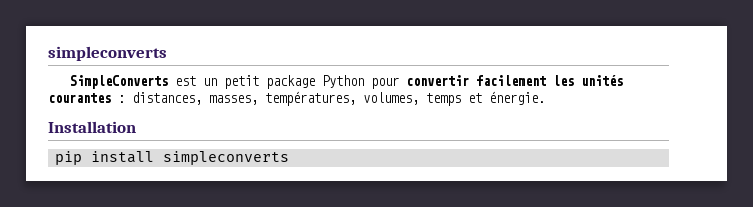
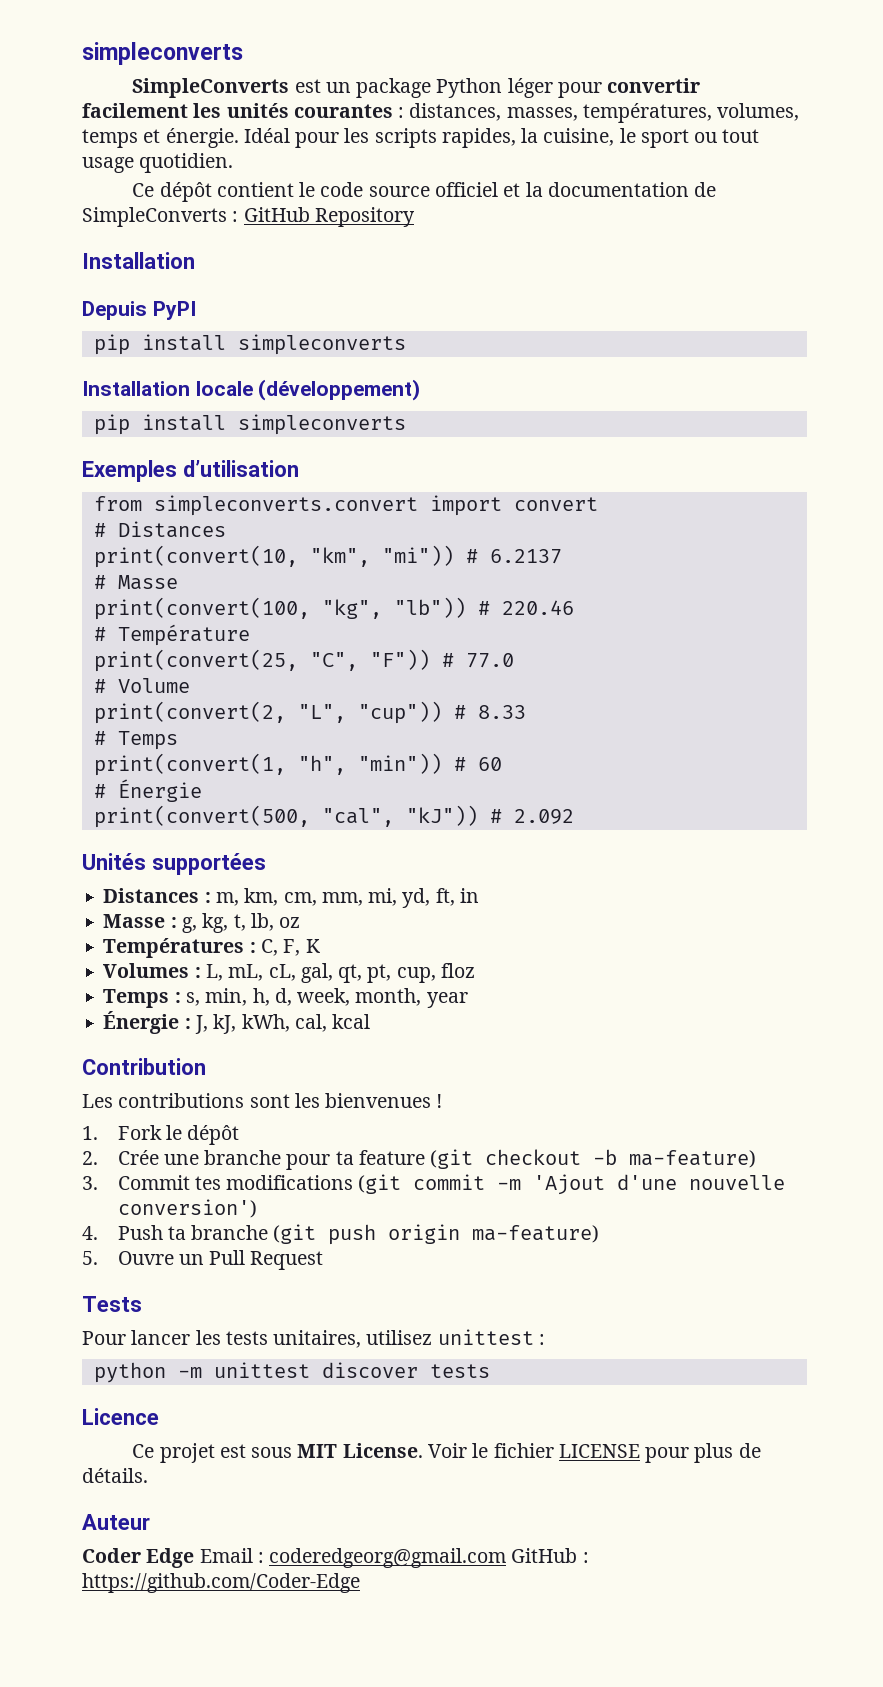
- SimpleConverts est un petit package Python pour convertir facilement les unités courantes : distances, masses, températures, volumes, temps et énergie.
+ SimpleConverts est un package Python léger pour convertir facilement les unités courantes : distances, masses, températures, volumes, temps et énergie. Idéal pour les scripts rapides, la cuisine, le sport ou tout usage quotidien.
+ Ce dépôt contient le code source officiel et la documentation de SimpleConverts : GitHub Repository
  Installation
+ Depuis PyPI
  pip install simpleconverts
+ Installation locale (développement)
+ pip install simpleconverts
+ Exemples d’utilisation
+ from simpleconverts.convert import convert
+ # Distances
+ print(convert(10, "km", "mi")) # 6.2137
+ # Masse
+ print(convert(100, "kg", "lb")) # 220.46
+ # Température
+ print(convert(25, "C", "F")) # 77.0
+ # Volume
+ print(convert(2, "L", "cup")) # 8.33
+ # Temps
+ print(convert(1, "h", "min")) # 60
+ # Énergie
+ print(convert(500, "cal", "kJ")) # 2.092
+ Unités supportées
+ Distances : m, km, cm, mm, mi, yd, ft, in
+ Masse : g, kg, t, lb, oz
+ Températures : C, F, K
+ Volumes : L, mL, cL, gal, qt, pt, cup, floz
+ Temps : s, min, h, d, week, month, year
+ Énergie : J, kJ, kWh, cal, kcal
+ Contribution
+ Les contributions sont les bienvenues !
+ 1. Fork le dépôt
+ 2. Crée une branche pour ta feature (git checkout -b ma-feature)
+ 3. Commit tes modifications (git commit -m 'Ajout d'une nouvelle conversion')
+ 4. Push ta branche (git push origin ma-feature)
+ 5. Ouvre un Pull Request
+ Tests
+ Pour lancer les tests unitaires, utilisez unittest :
+ python -m unittest discover tests
+ Licence
+ Ce projet est sous MIT License. Voir le fichier LICENSE pour plus de détails.
+ Auteur
+ Coder Edge Email : coderedgeorg@gmail.com GitHub : https://github.com/Coder-Edge

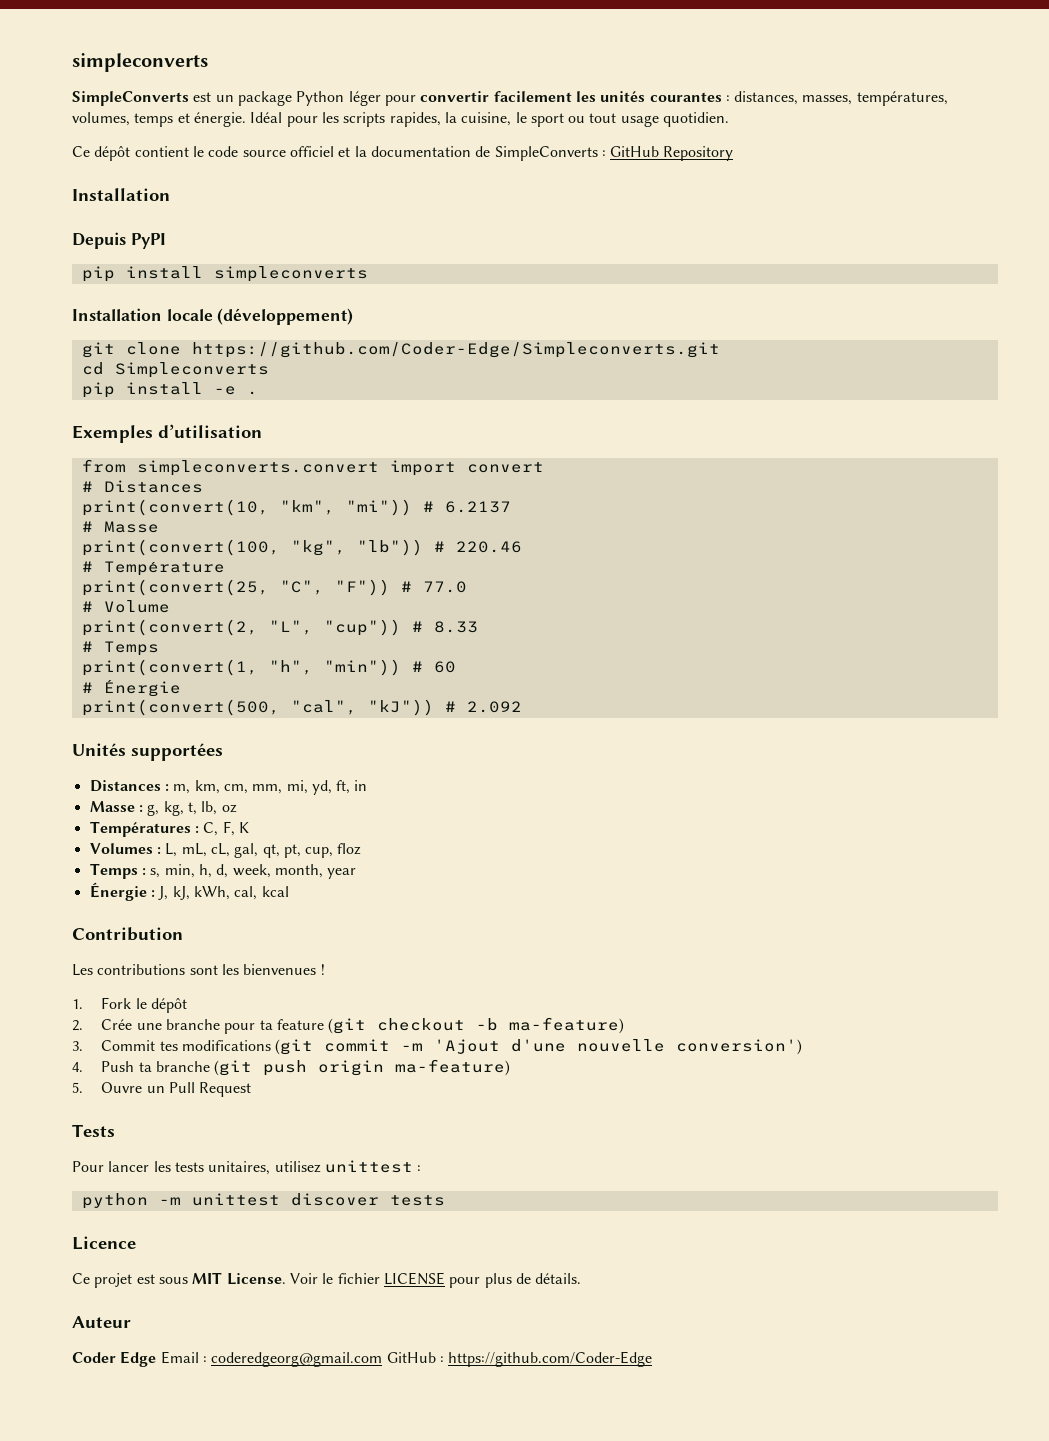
  Installation locale (développement)
- pip install simpleconverts
+ git clone https://github.com/Coder-Edge/Simpleconverts.git
+ cd Simpleconverts
+ pip install -e .

